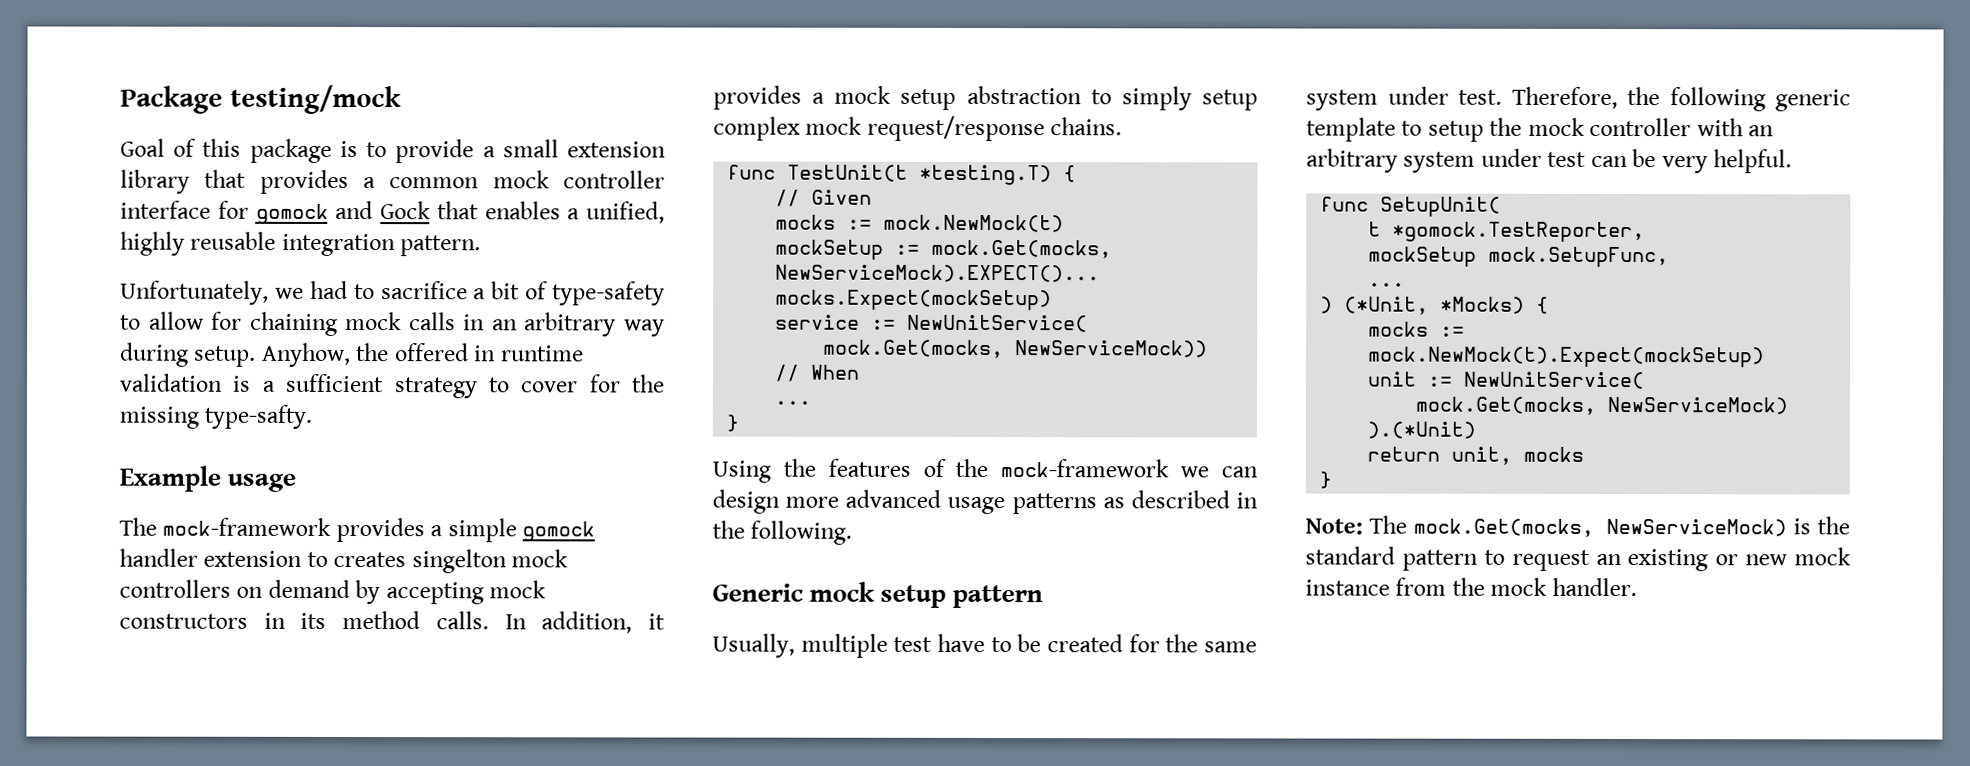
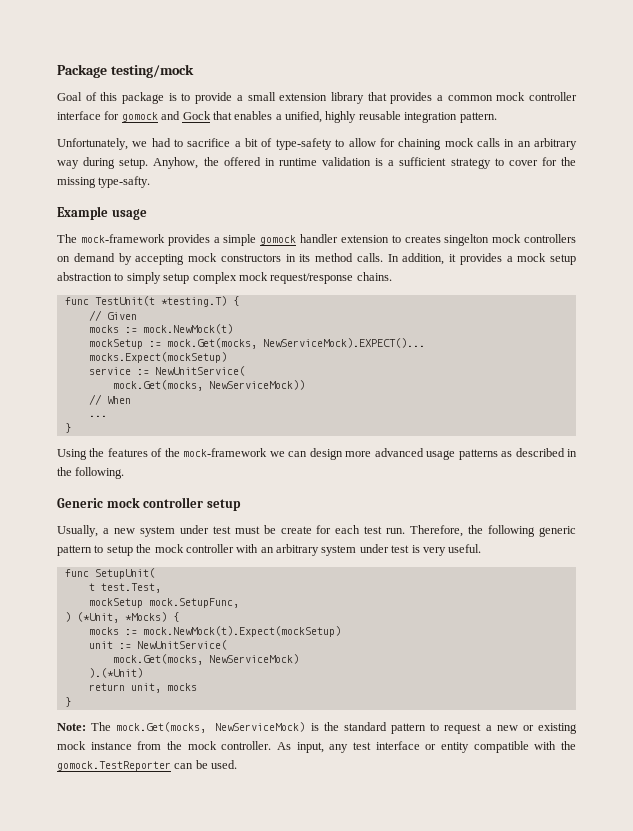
- Generic mock setup pattern
+ Generic mock controller setup
- Usually, multiple test have to be created for the same system under test.
+ Usually, a new system under test must be create for each test run.
- Therefore, the following generic template to setup the mock controller with an arbitrary system under test can be very helpful.
+ Therefore, the following generic pattern to setup the mock controller with an arbitrary system under test is very useful.
- t *gomock.TestReporter,
+ t test.Test,
  mockSetup mock.SetupFunc,
- ...
- Note: The mock.Get(mocks, NewServiceMock) is the standard pattern to request an existing or new mock instance from the mock handler.
+ Note: The mock.Get(mocks, NewServiceMock) is the standard pattern to request a new or existing mock instance from the mock controller. As input, any test interface or entity compatible with the gomock.TestReporter can be used.

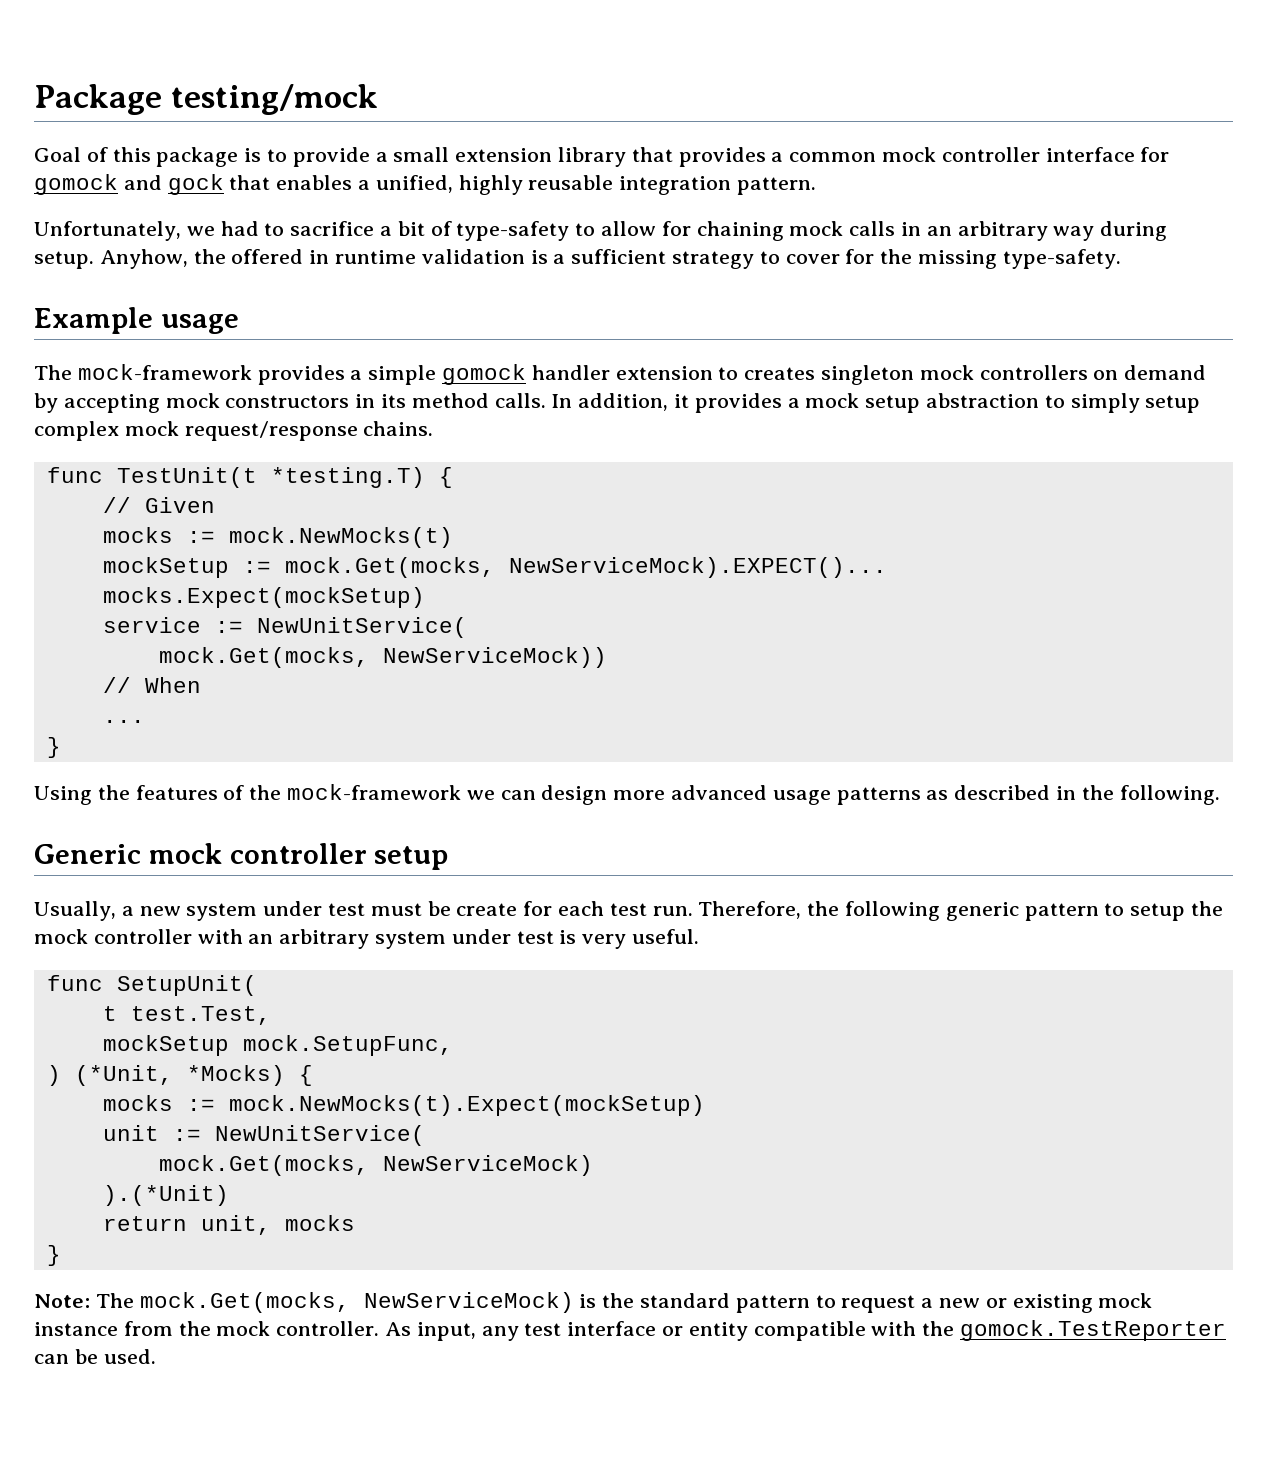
- Goal of this package is to provide a small extension library that provides a common mock controller interface for gomock and Gock that enables a unified, highly reusable integration pattern.
+ Goal of this package is to provide a small extension library that provides a common mock controller interface for gomock and gock that enables a unified, highly reusable integration pattern.
- Anyhow, the offered in runtime validation is a sufficient strategy to cover for the missing type-safty.
+ Anyhow, the offered in runtime validation is a sufficient strategy to cover for the missing type-safety.
- The mock-framework provides a simple gomock handler extension to creates singelton mock controllers on demand by accepting mock constructors in its method calls.
+ The mock-framework provides a simple gomock handler extension to creates singleton mock controllers on demand by accepting mock constructors in its method calls.
- mocks := mock.NewMock(t)
+ mocks := mock.NewMocks(t)
- mocks := mock.NewMock(t).Expect(mockSetup)
+ mocks := mock.NewMocks(t).Expect(mockSetup)

